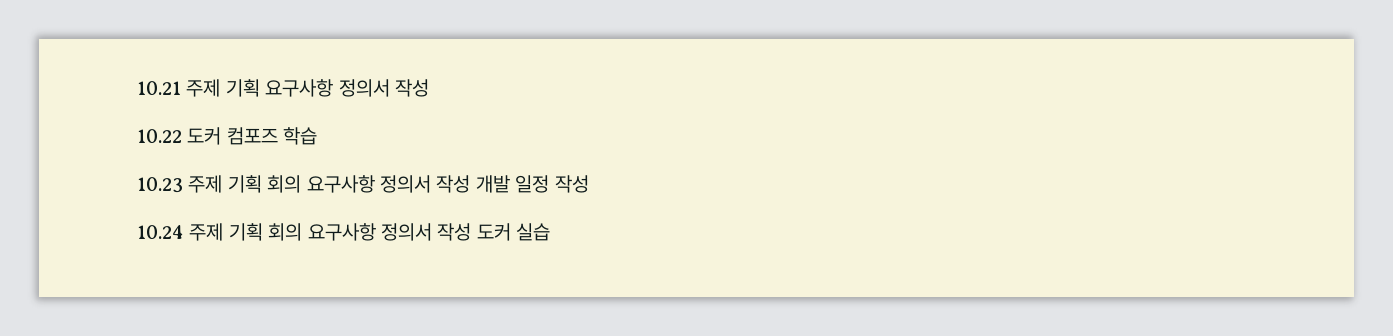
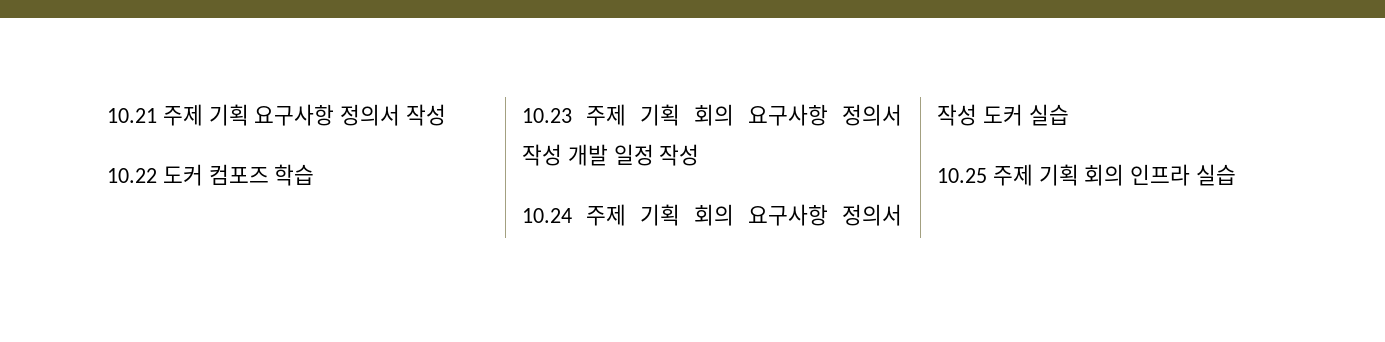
+ 10.25 주제 기획 회의 인프라 실습

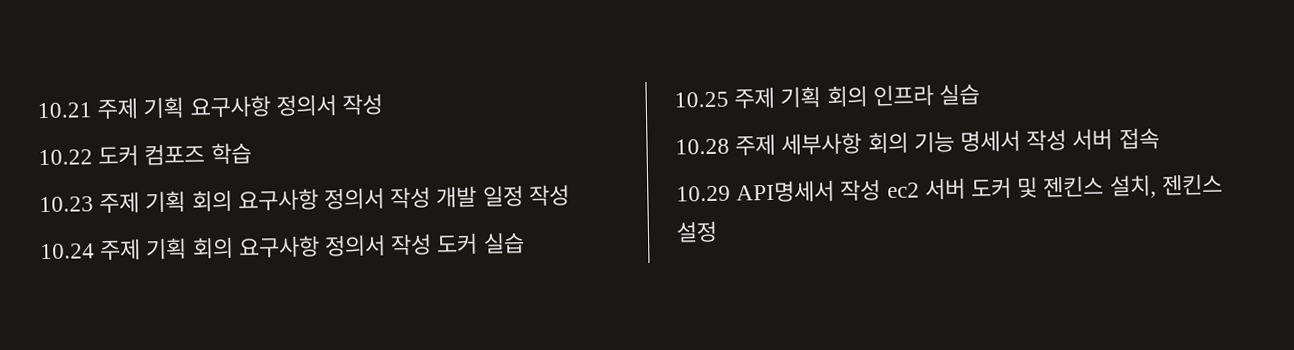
+ 10.28 주제 세부사항 회의 기능 명세서 작성 서버 접속
+ 10.29 API명세서 작성 ec2 서버 도커 및 젠킨스 설치, 젠킨스 설정

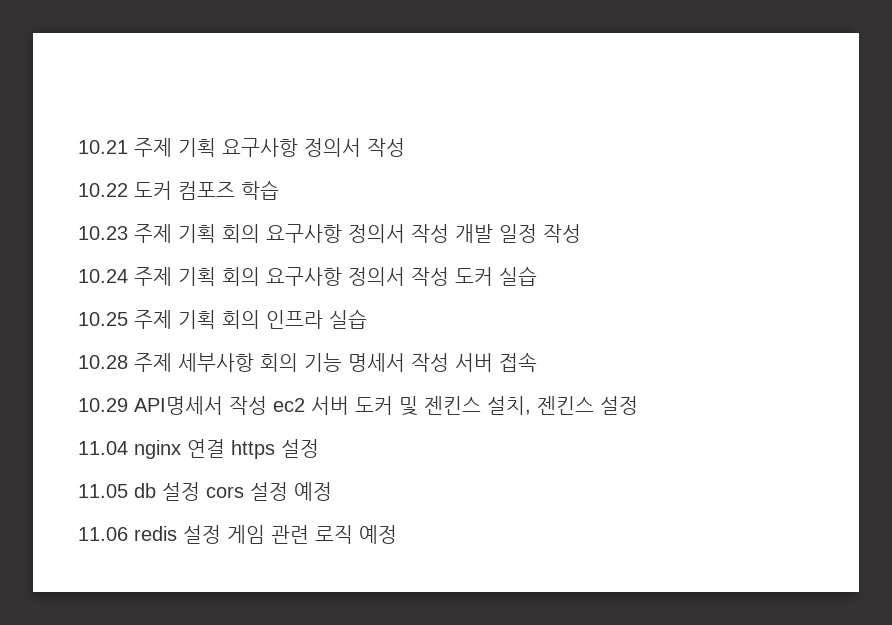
+ 11.04 nginx 연결 https 설정
+ 11.05 db 설정 cors 설정 예정
+ 11.06 redis 설정 게임 관련 로직 예정

